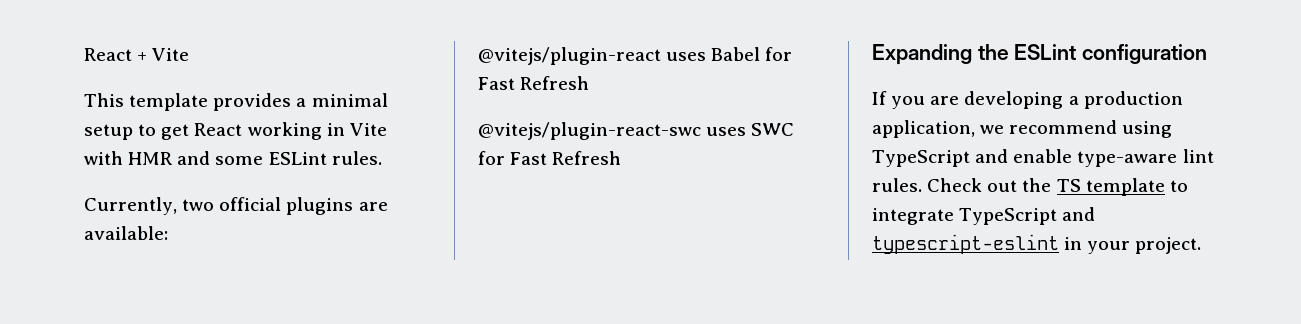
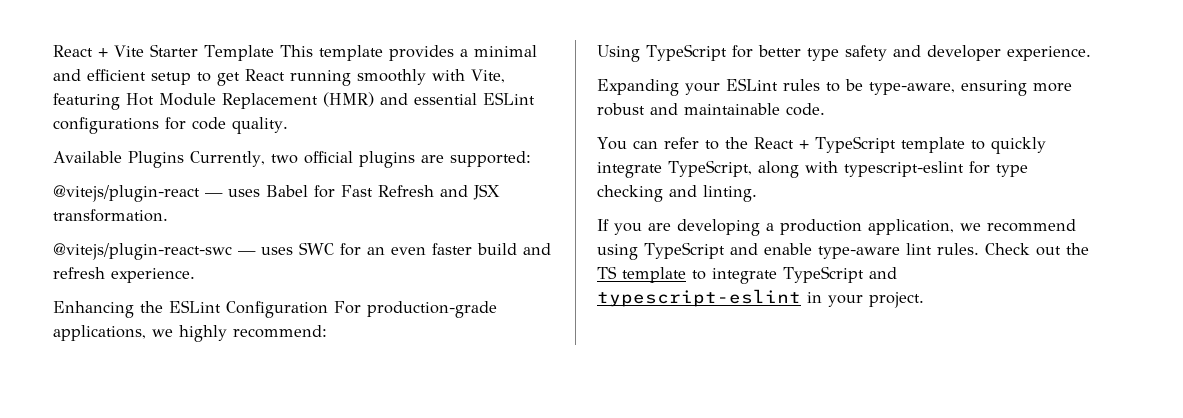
- React + Vite
- This template provides a minimal setup to get React working in Vite with HMR and some ESLint rules.
- Currently, two official plugins are available:
+ React + Vite Starter Template This template provides a minimal and efficient setup to get React running smoothly with Vite, featuring Hot Module Replacement (HMR) and essential ESLint configurations for code quality.
+ Available Plugins Currently, two official plugins are supported:
- @vitejs/plugin-react uses Babel for Fast Refresh
+ @vitejs/plugin-react — uses Babel for Fast Refresh and JSX transformation.
- @vitejs/plugin-react-swc uses SWC for Fast Refresh
- Expanding the ESLint configuration
+ @vitejs/plugin-react-swc — uses SWC for an even faster build and refresh experience.
+ Enhancing the ESLint Configuration For production-grade applications, we highly recommend:
+ Using TypeScript for better type safety and developer experience.
+ Expanding your ESLint rules to be type-aware, ensuring more robust and maintainable code.
+ You can refer to the React + TypeScript template to quickly integrate TypeScript, along with typescript-eslint for type checking and linting.

